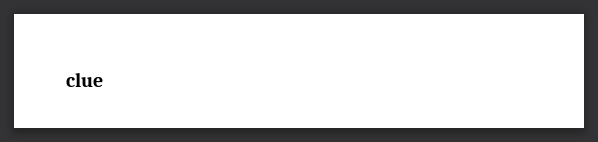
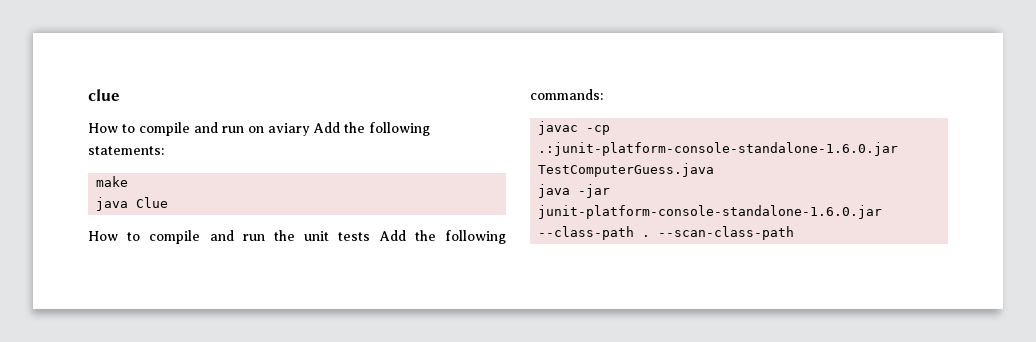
+ How to compile and run on aviary Add the following statements:
+ make
+ java Clue
+ How to compile and run the unit tests Add the following commands:
+ javac -cp .:junit-platform-console-standalone-1.6.0.jar TestComputerGuess.java
+ java -jar junit-platform-console-standalone-1.6.0.jar --class-path . --scan-class-path

